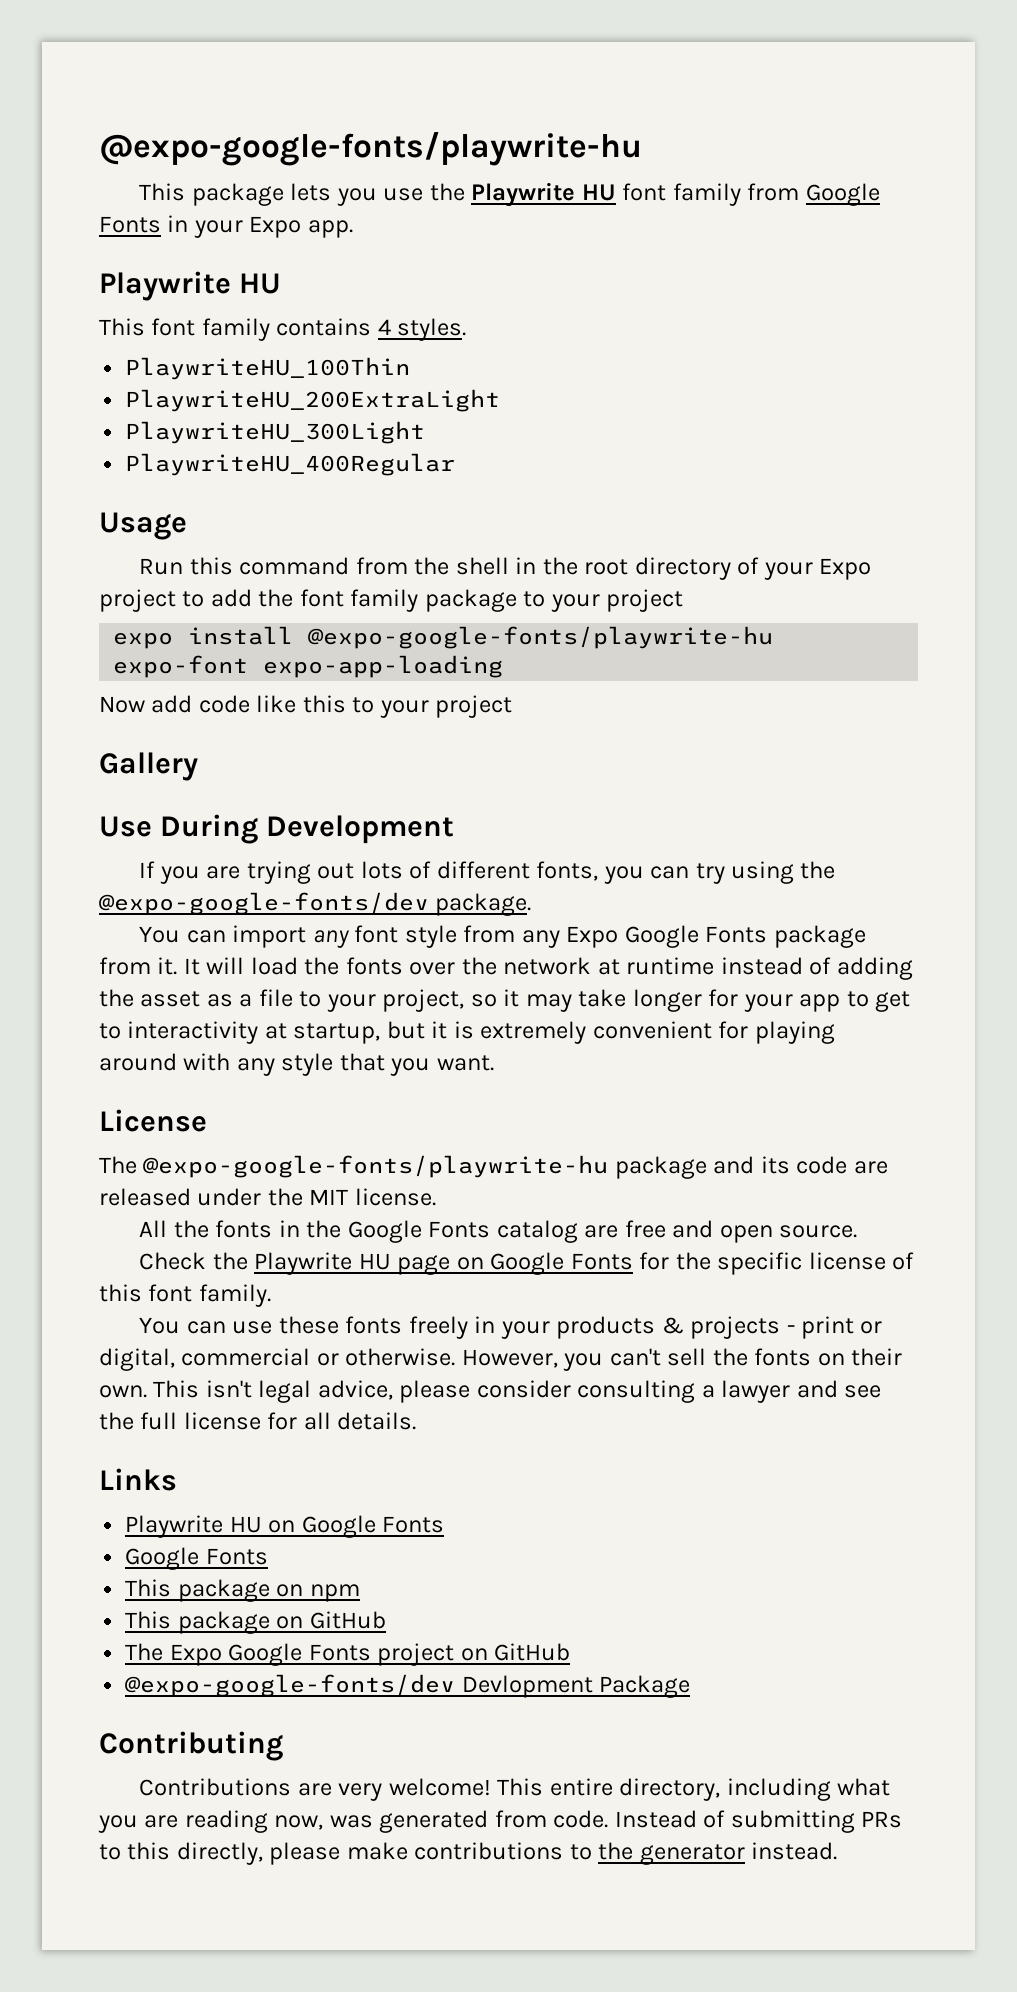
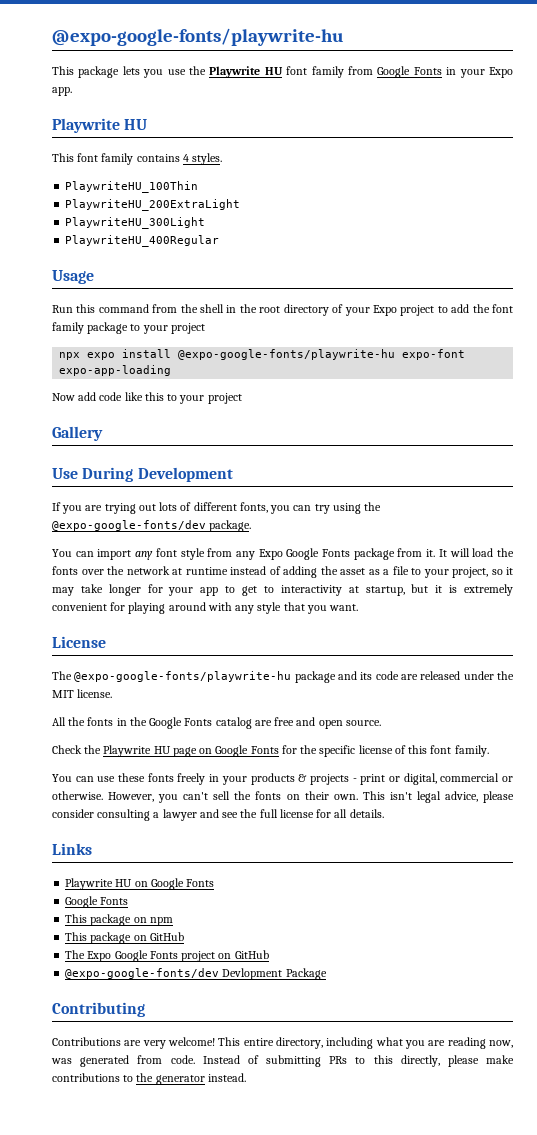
- expo install @expo-google-fonts/playwrite-hu expo-font expo-app-loading
+ npx expo install @expo-google-fonts/playwrite-hu expo-font expo-app-loading

